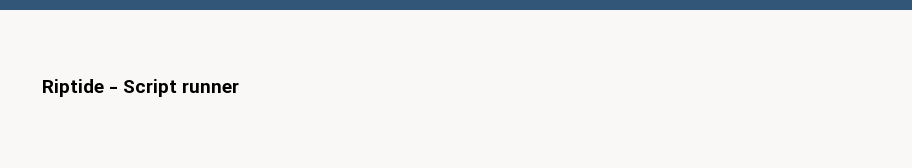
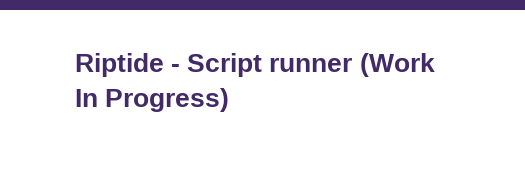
- Riptide - Script runner
+ Riptide - Script runner (Work In Progress)

